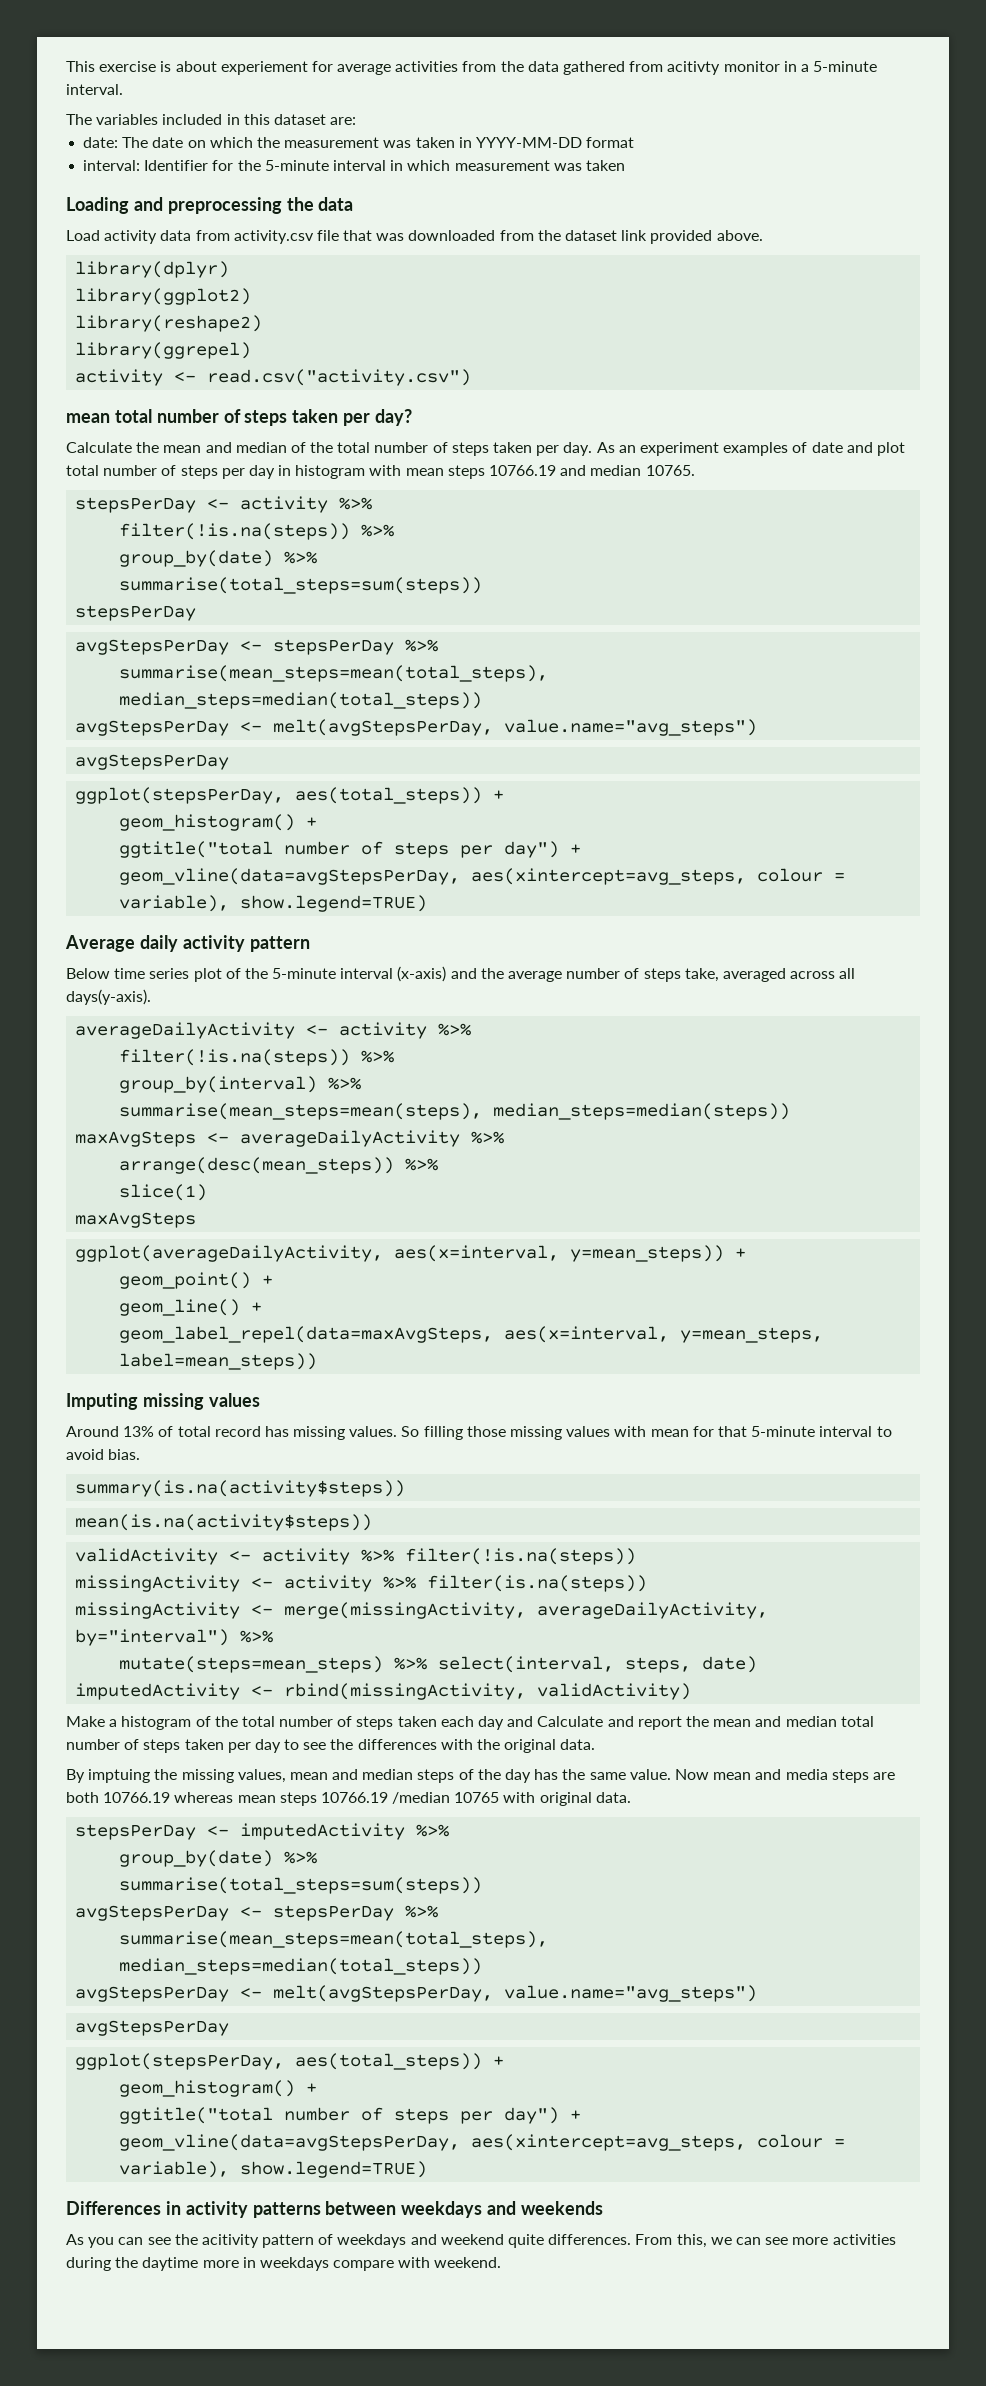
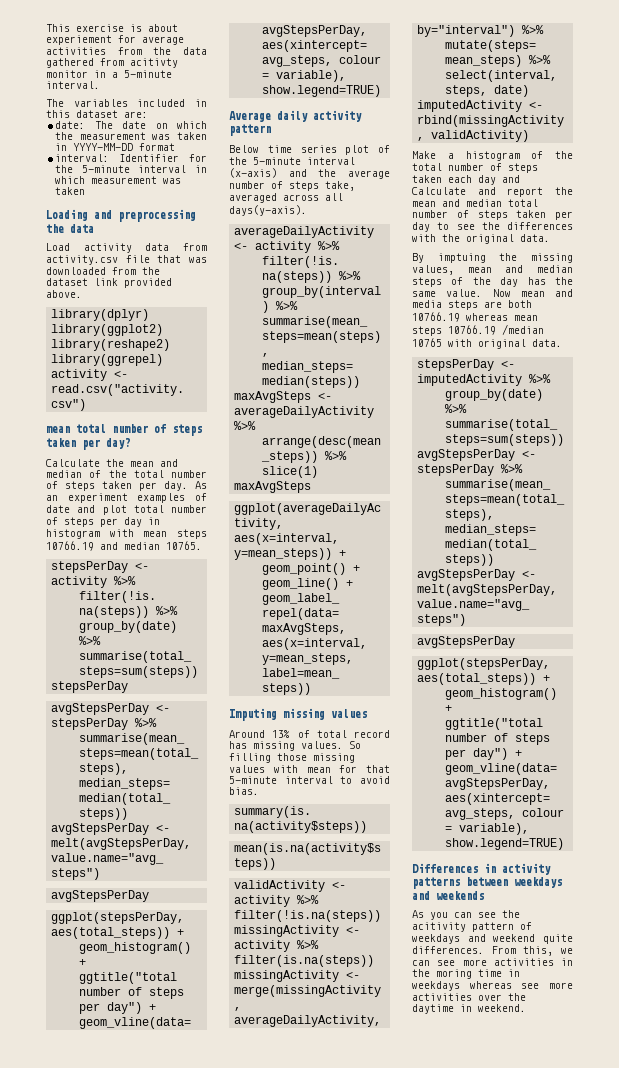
- From this, we can see more activities during the daytime more in weekdays compare with weekend.
+ From this, we can see more activities in the moring time in weekdays whereas see more activities over the daytime in weekend.

